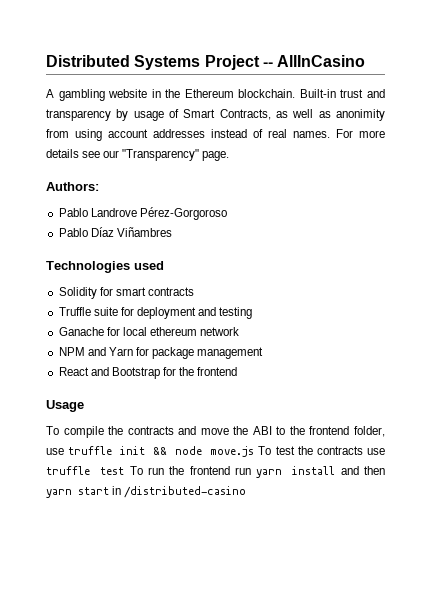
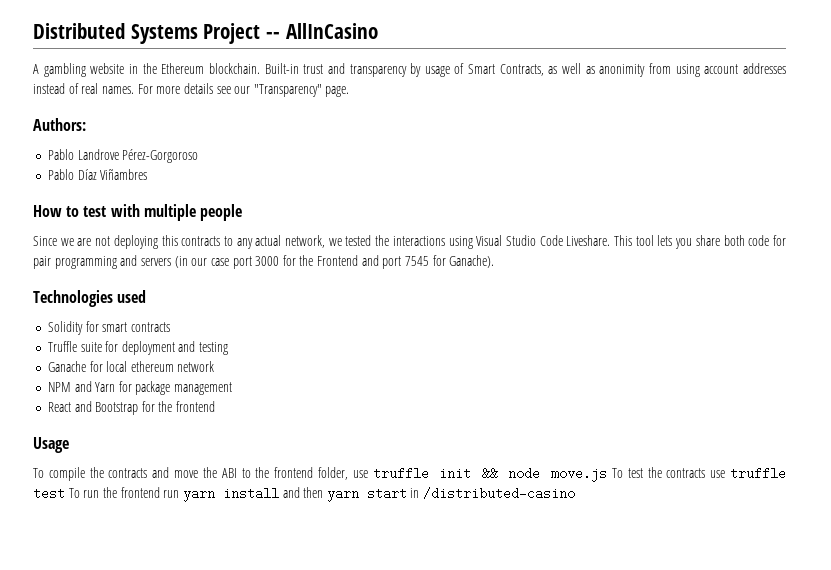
+ How to test with multiple people
+ Since we are not deploying this contracts to any actual network, we tested the interactions using Visual Studio Code Liveshare. This tool lets you share both code for pair programming and servers (in our case port 3000 for the Frontend and port 7545 for Ganache).

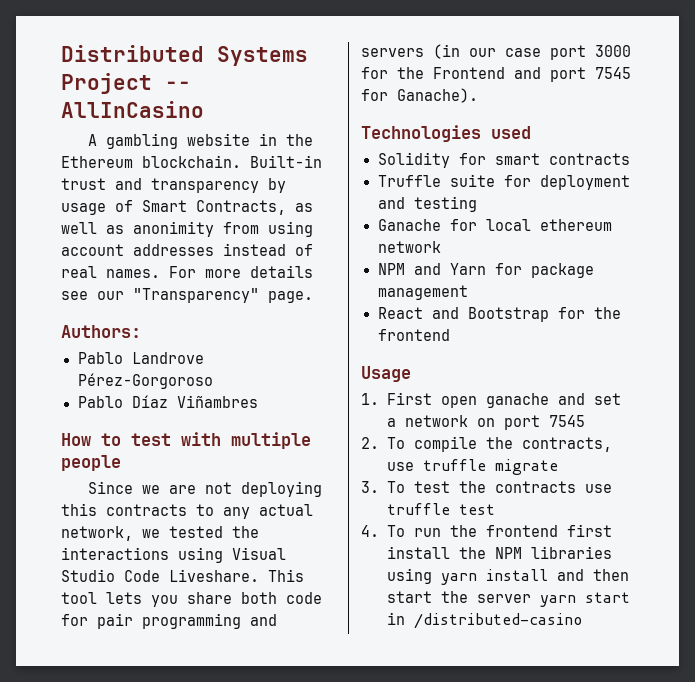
- To compile the contracts and move the ABI to the frontend folder, use truffle init && node move.js To test the contracts use truffle test To run the frontend run yarn install and then yarn start in /distributed-casino
+ 1. First open ganache and set a network on port 7545
+ 2. To compile the contracts, use truffle migrate
+ 3. To test the contracts use truffle test
+ 4. To run the frontend first install the NPM libraries using yarn install and then start the server yarn start in /distributed-casino

